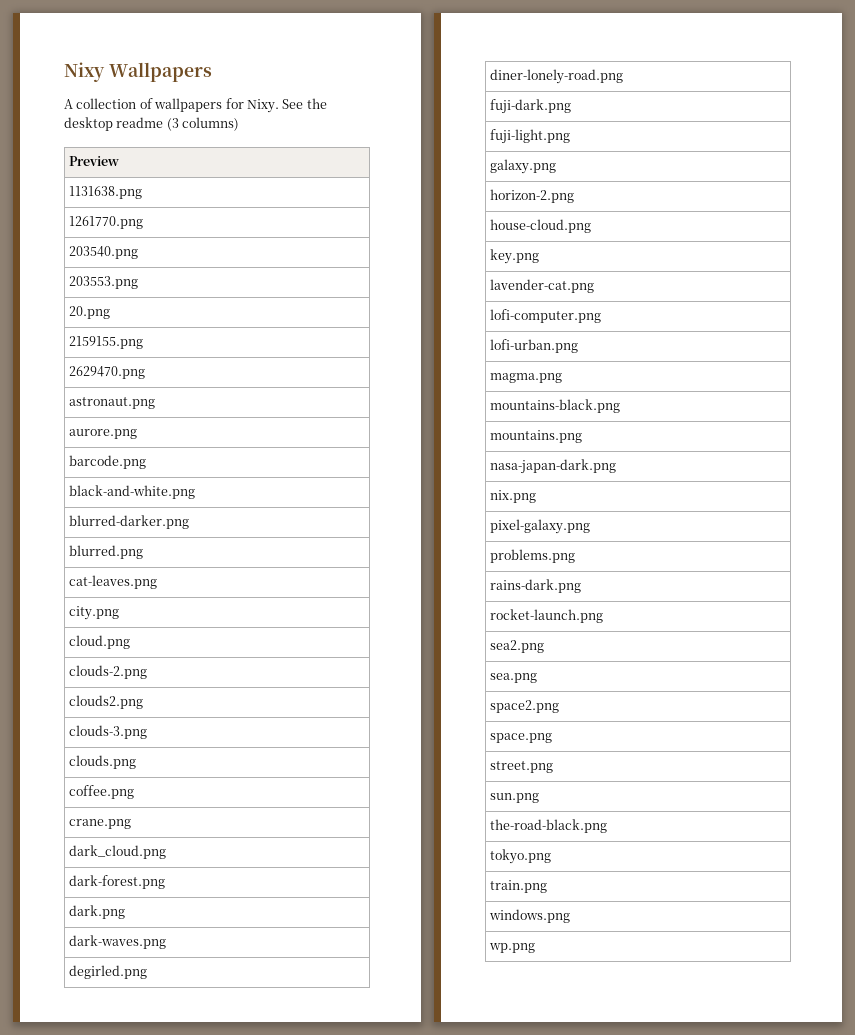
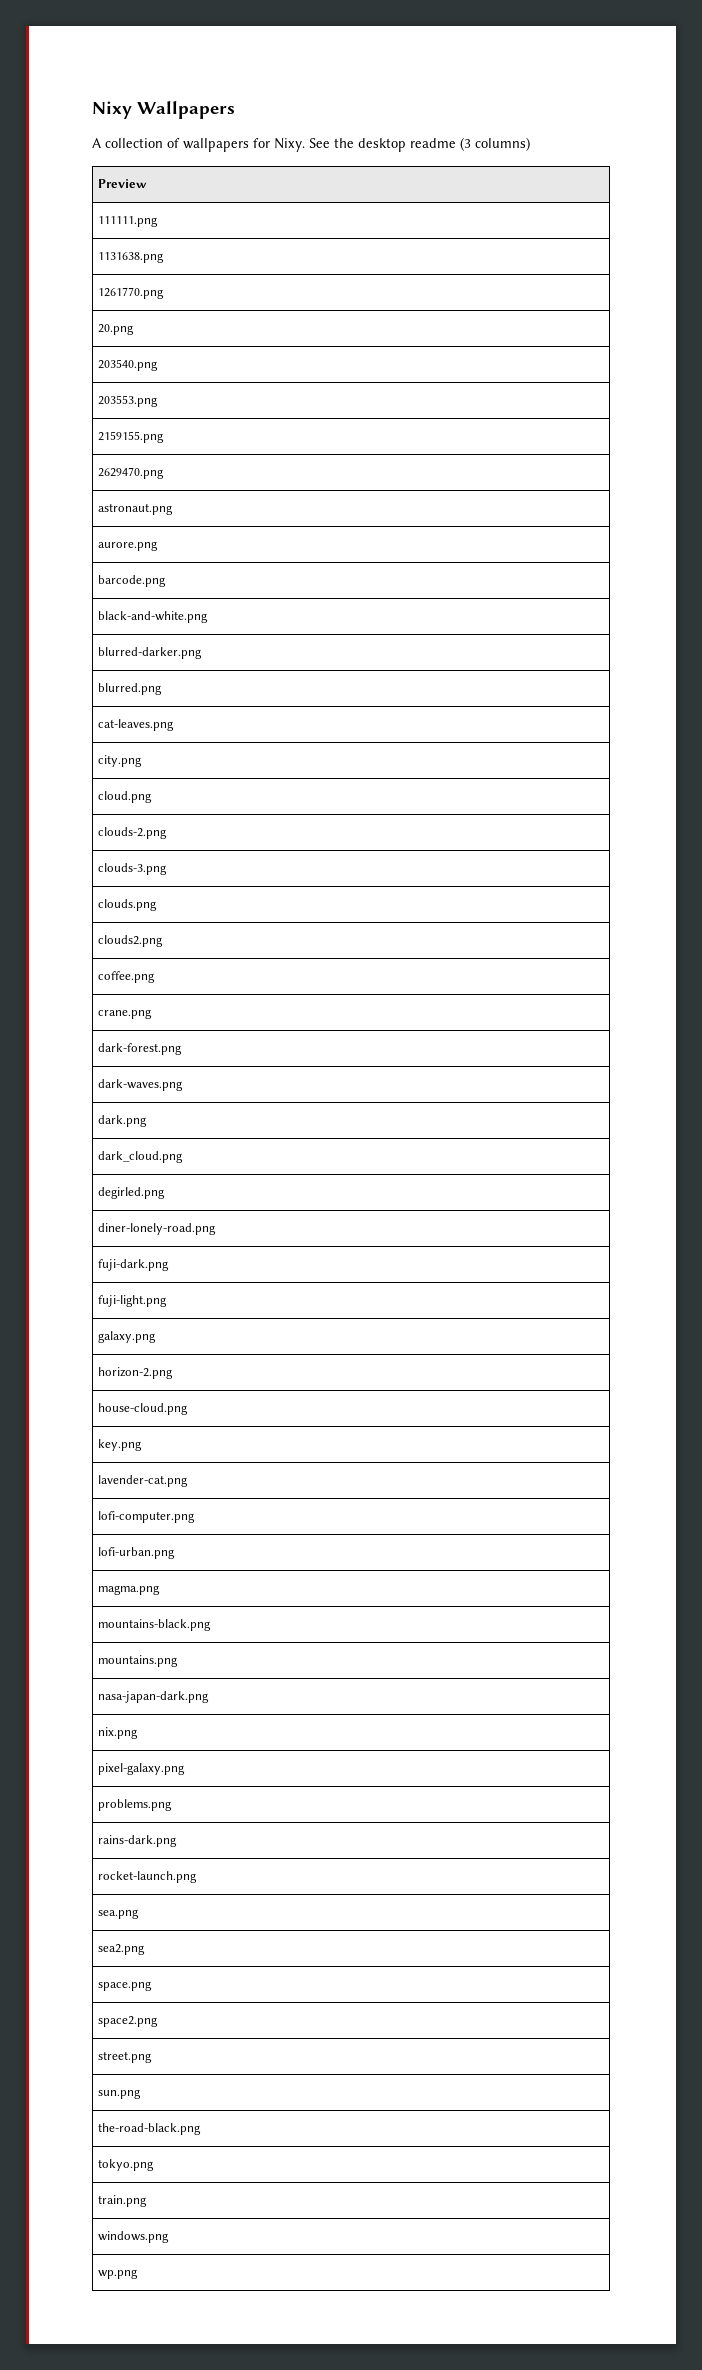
+ 111111.png
+ 20.png
- 20.png
- clouds2.png
+ clouds2.png
- dark_cloud.png
  dark-forest.png
+ dark-waves.png
- dark-waves.png
+ dark_cloud.png
+ sea.png
- sea.png
+ space.png
- space.png

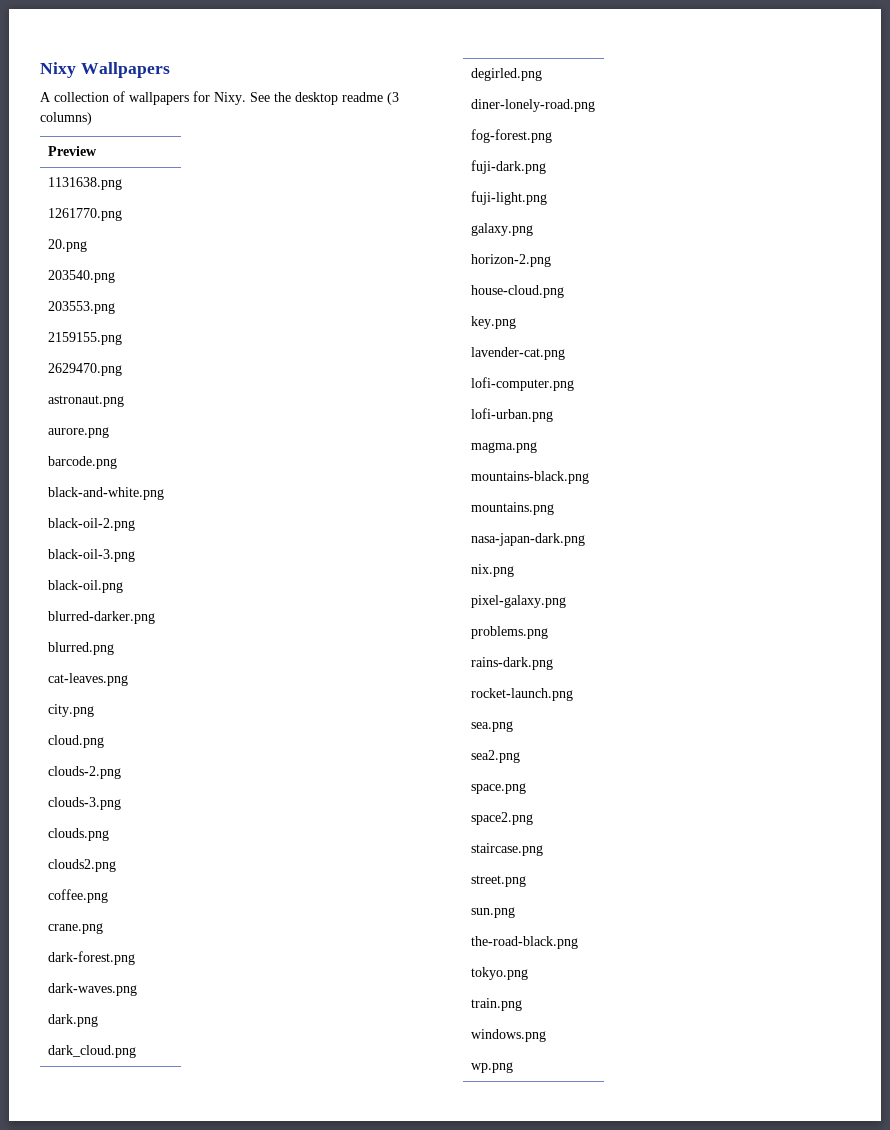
- 111111.png
+ black-oil-2.png
+ black-oil-3.png
+ black-oil.png
+ fog-forest.png
+ staircase.png

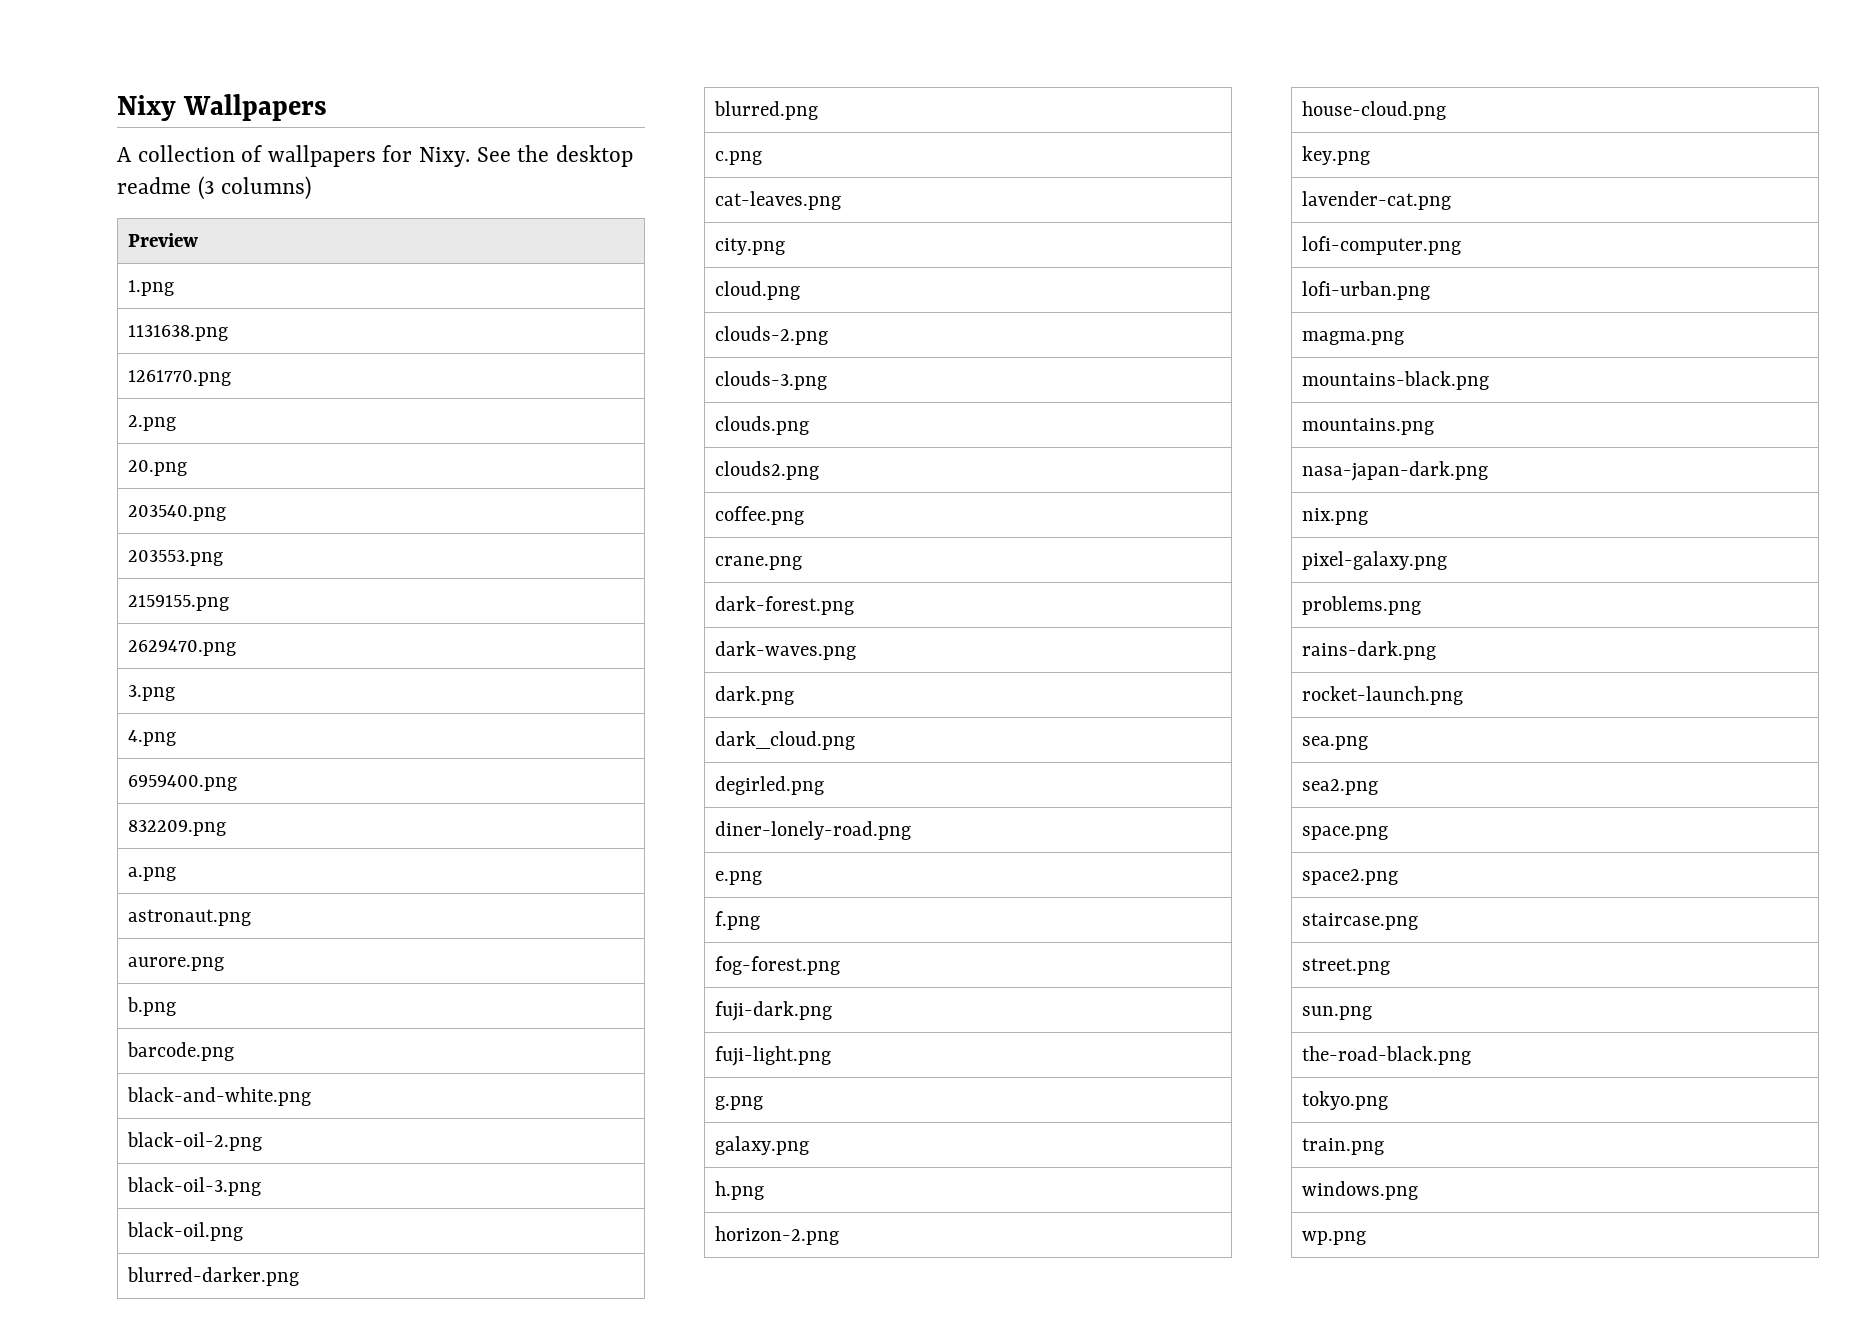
+ 1.png
+ 2.png
+ 3.png
+ 4.png
+ 6959400.png
+ 832209.png
+ a.png
+ b.png
+ c.png
+ e.png
+ f.png
+ g.png
+ h.png

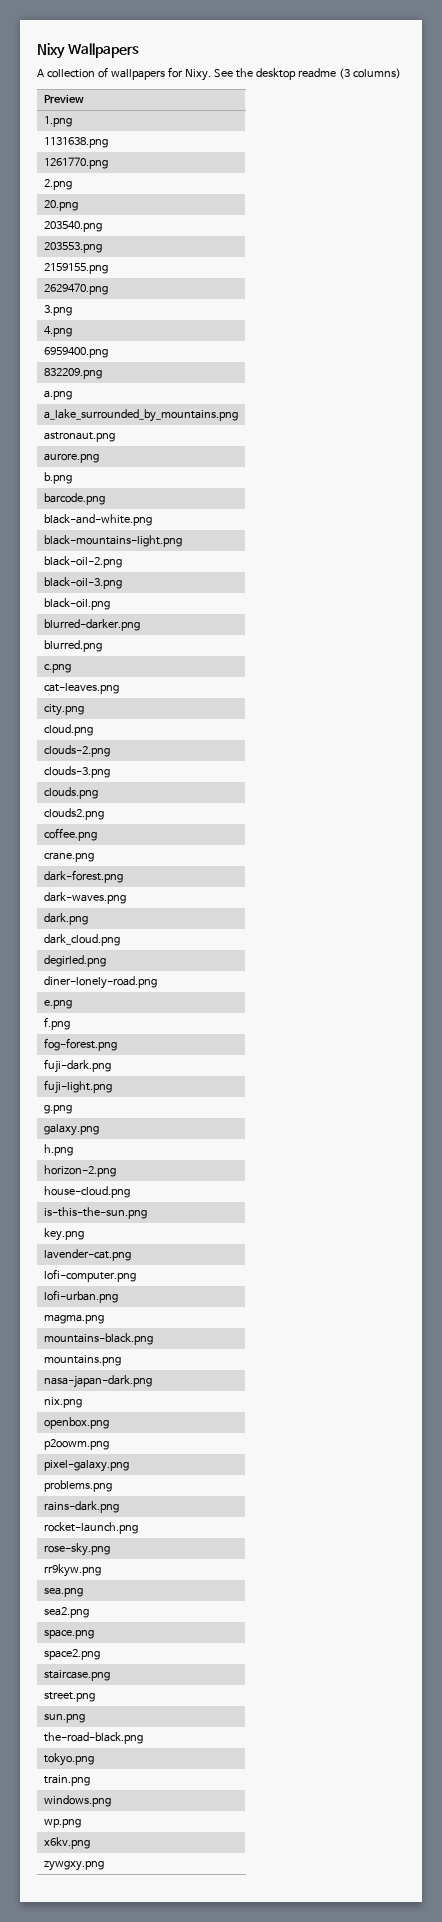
+ a_lake_surrounded_by_mountains.png
+ black-mountains-light.png
+ is-this-the-sun.png
+ openbox.png
+ p2oowm.png
+ rose-sky.png
+ rr9kyw.png
+ x6kv.png
+ zywgxy.png

